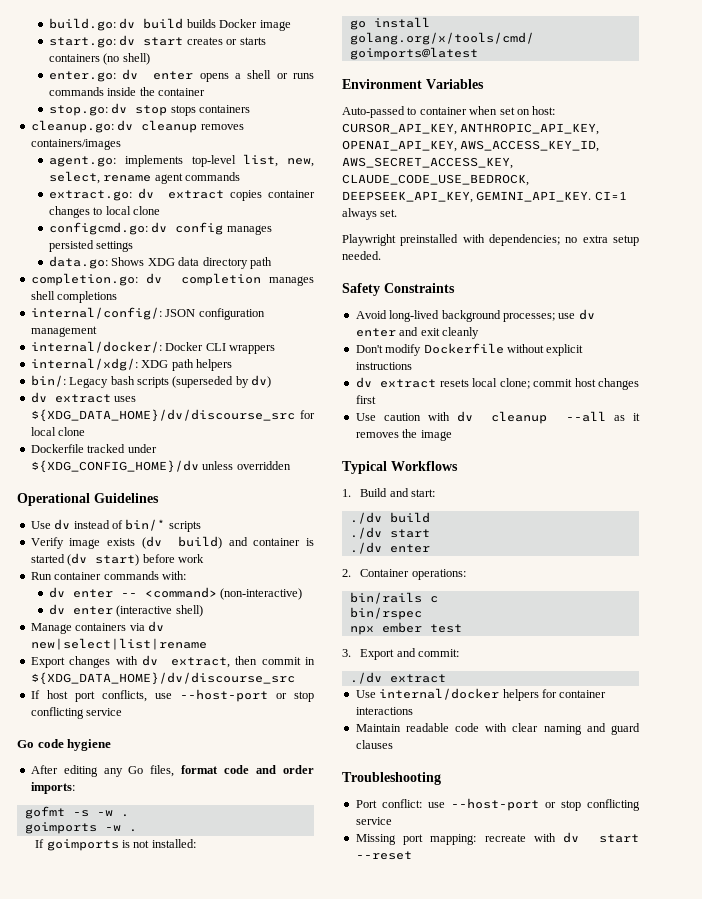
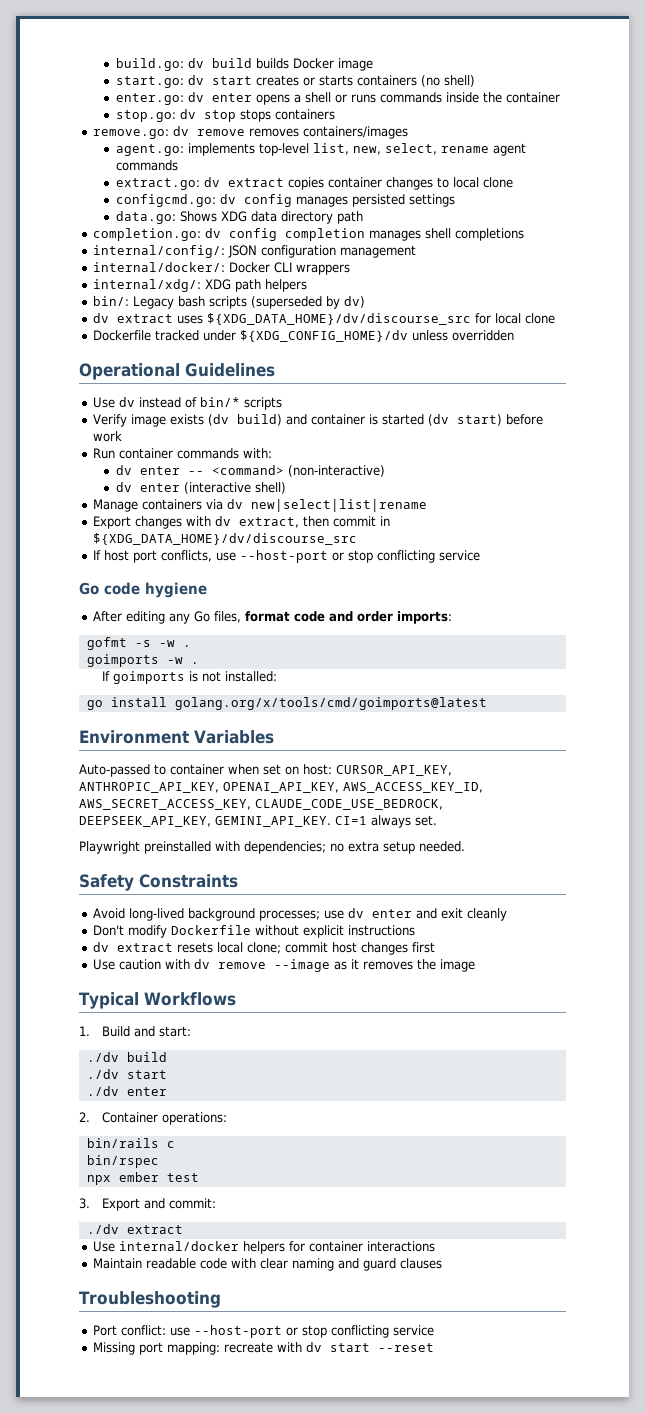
- cleanup.go: dv cleanup removes containers/images
+ remove.go: dv remove removes containers/images
- completion.go: dv completion manages shell completions
+ completion.go: dv config completion manages shell completions
- Use caution with dv cleanup --all as it removes the image
+ Use caution with dv remove --image as it removes the image

